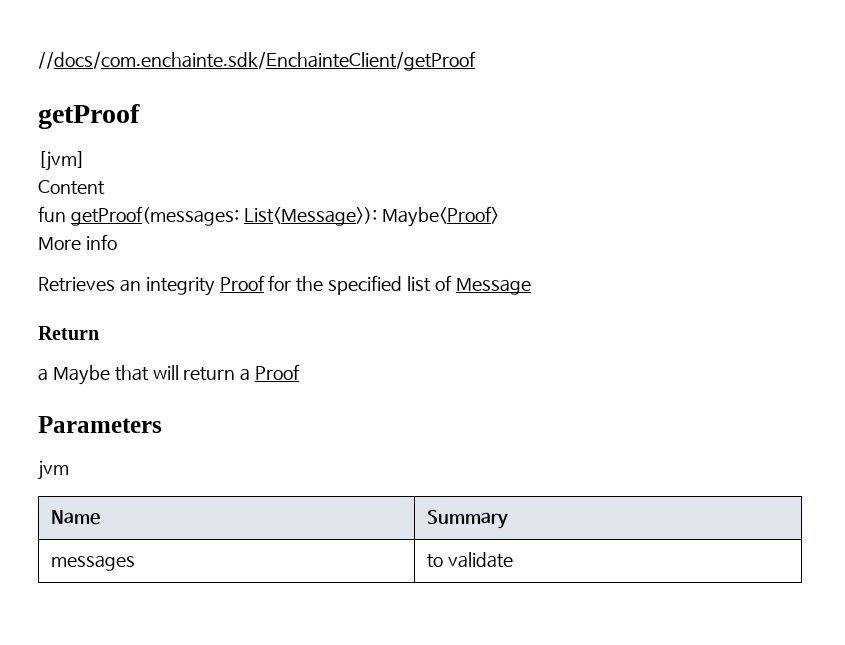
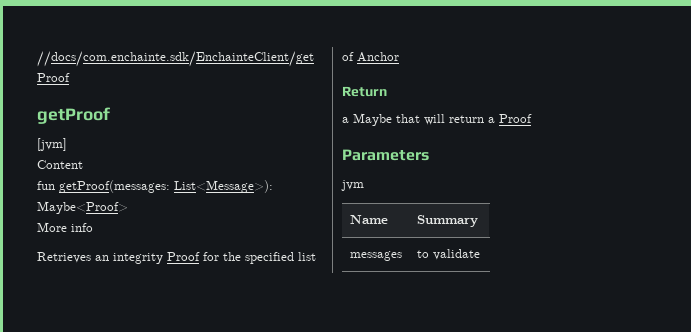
- Retrieves an integrity Proof for the specified list of Message
+ Retrieves an integrity Proof for the specified list of Anchor

